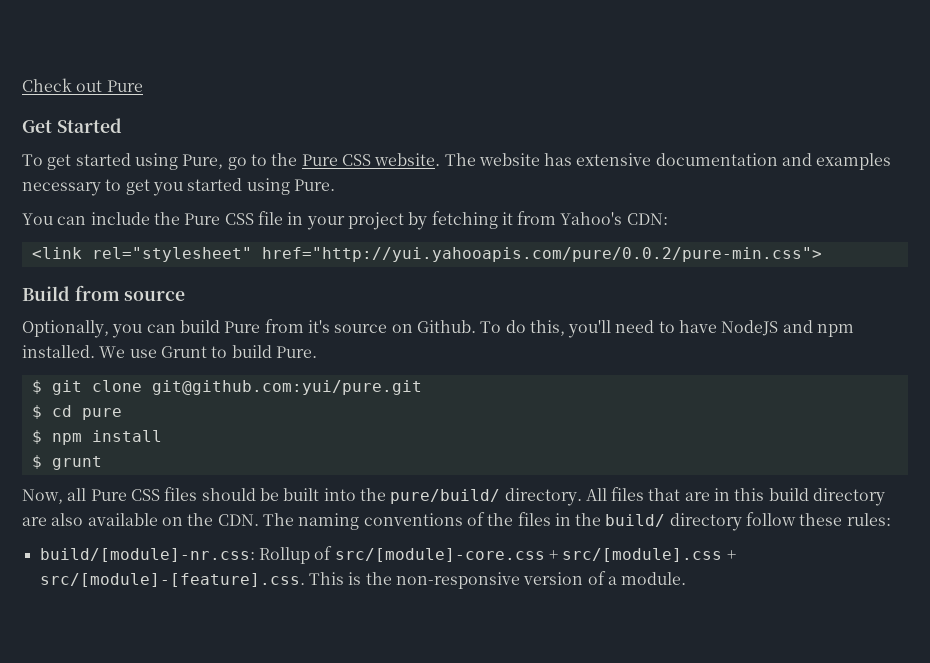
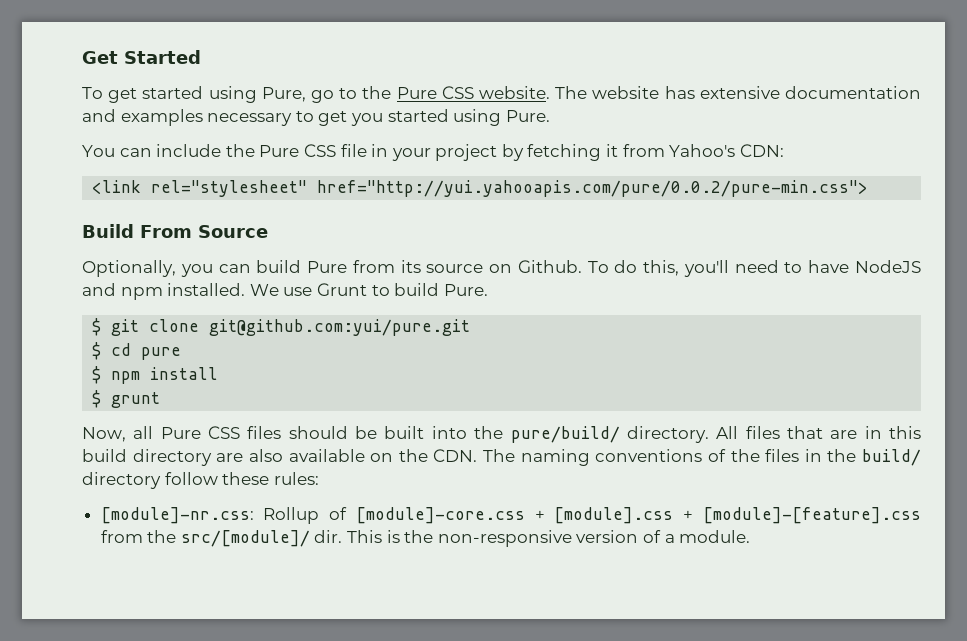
- Check out Pure
- Build from source
+ Build From Source
- Optionally, you can build Pure from it's source on Github.
+ Optionally, you can build Pure from its source on Github.
- build/[module]-nr.css: Rollup of src/[module]-core.css + src/[module].css + src/[module]-[feature].css. This is the non-responsive version of a module.
+ [module]-nr.css: Rollup of [module]-core.css + [module].css + [module]-[feature].css from the src/[module]/ dir. This is the non-responsive version of a module.

